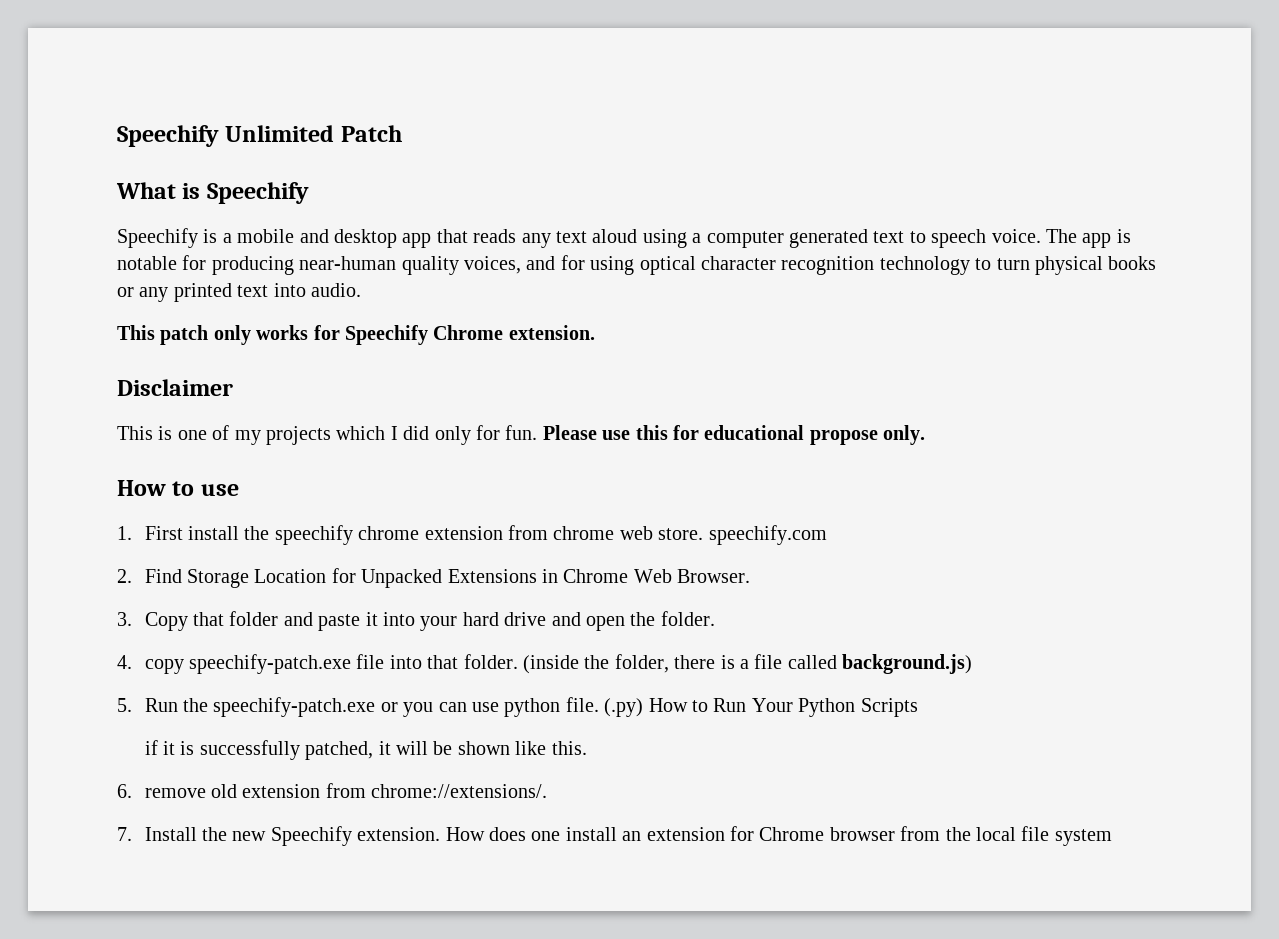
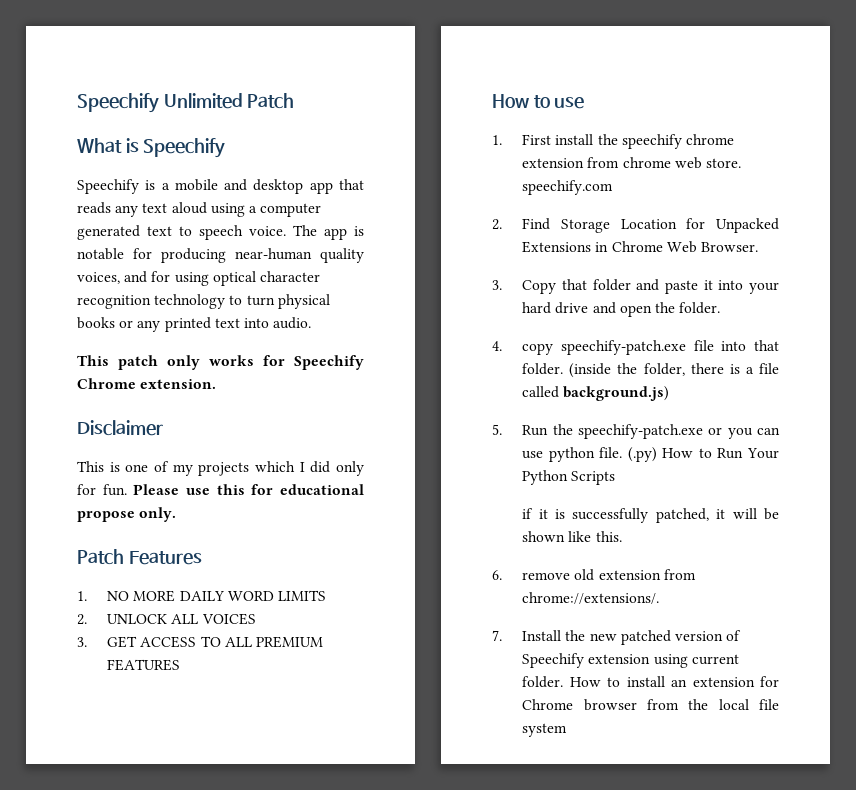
+ Patch Features
+ 1. NO MORE DAILY WORD LIMITS
+ 2. UNLOCK ALL VOICES
+ 3. GET ACCESS TO ALL PREMIUM FEATURES
- 7. Install the new Speechify extension. How does one install an extension for Chrome browser from the local file system
+ 7. Install the new patched version of Speechify extension using current folder. How to install an extension for Chrome browser from the local file system

